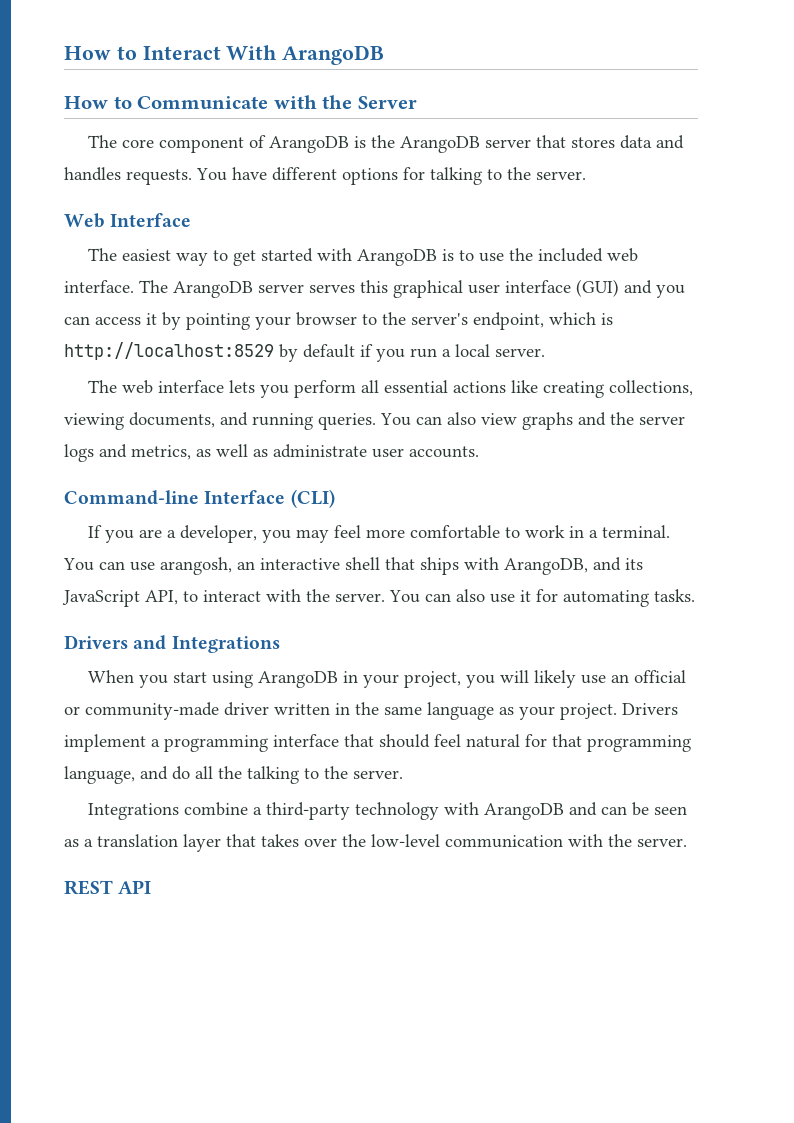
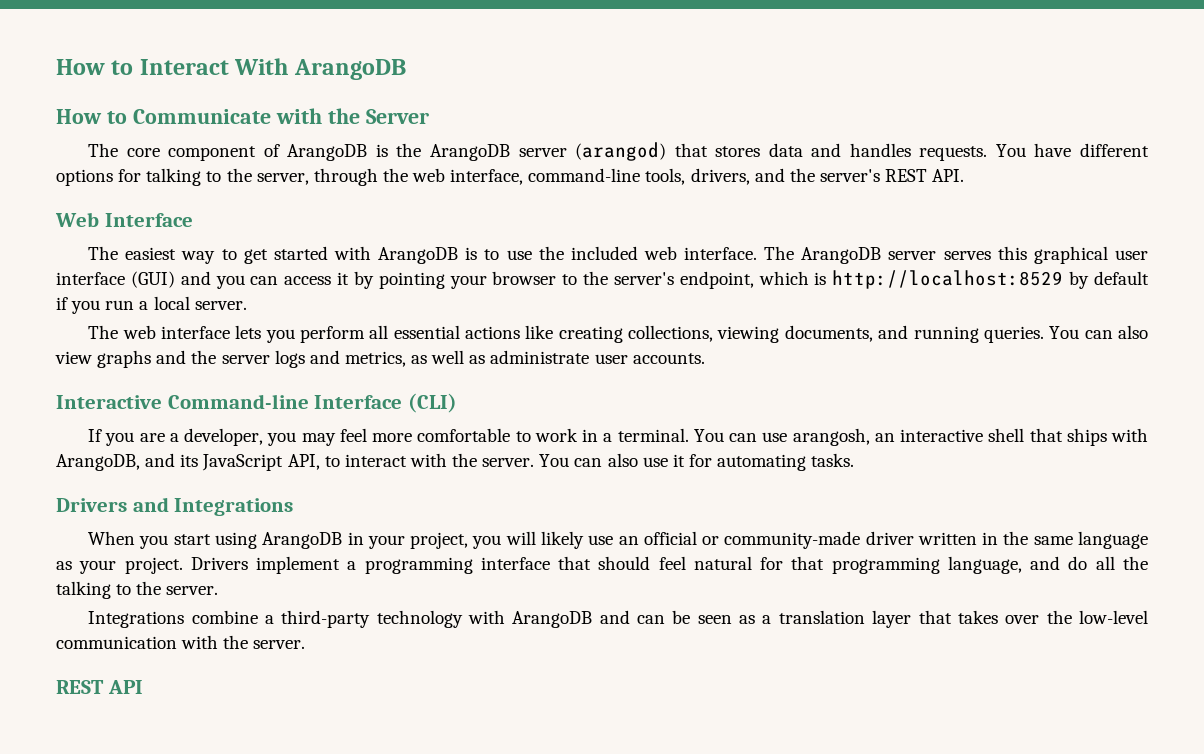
- The core component of ArangoDB is the ArangoDB server that stores data and handles requests.
+ The core component of ArangoDB is the ArangoDB server (arangod) that stores data and handles requests.
- You have different options for talking to the server.
+ You have different options for talking to the server, through the web interface, command-line tools, drivers, and the server's REST API.
- Command-line Interface (CLI)
+ Interactive Command-line Interface (CLI)

